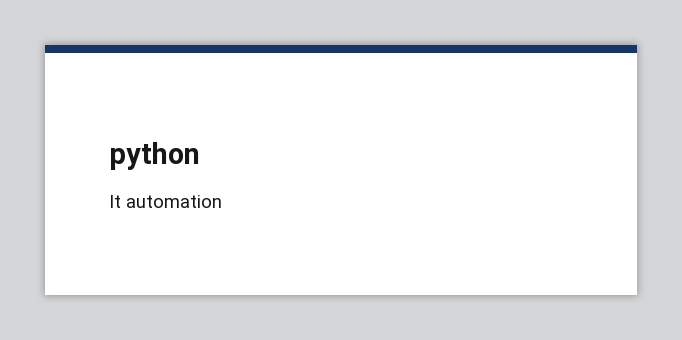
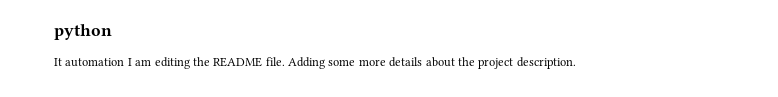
- It automation
+ It automation I am editing the README file. Adding some more details about the project description.

